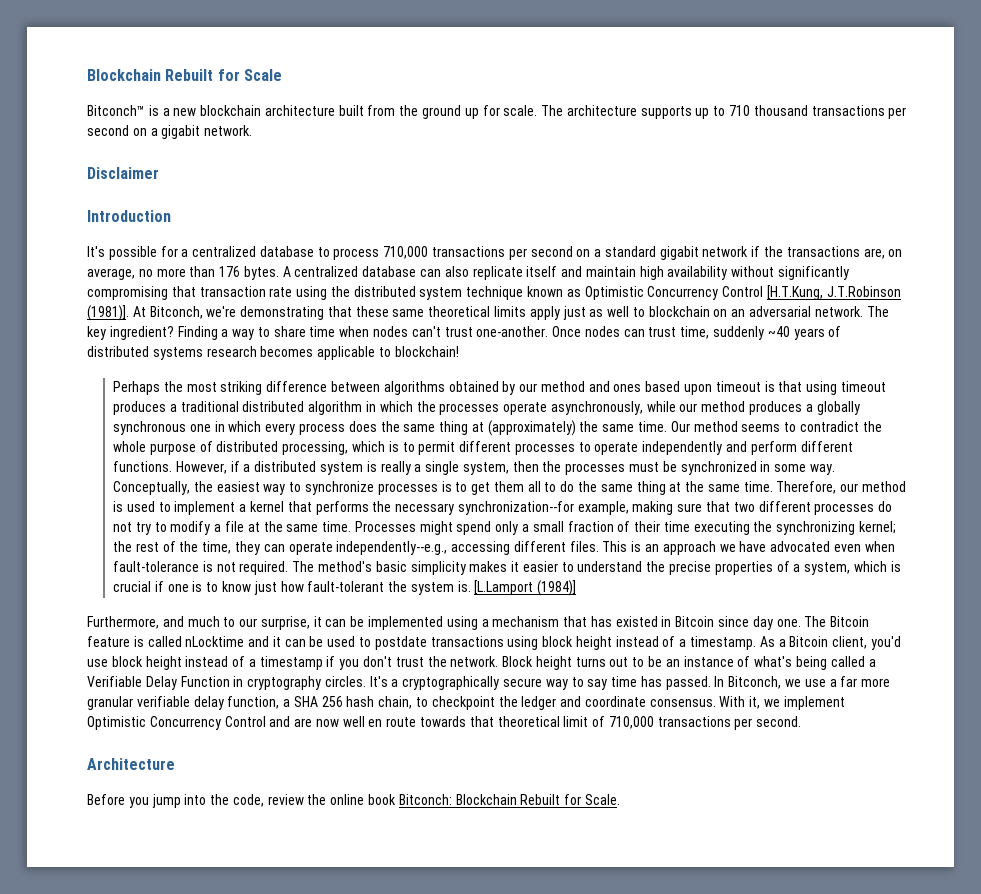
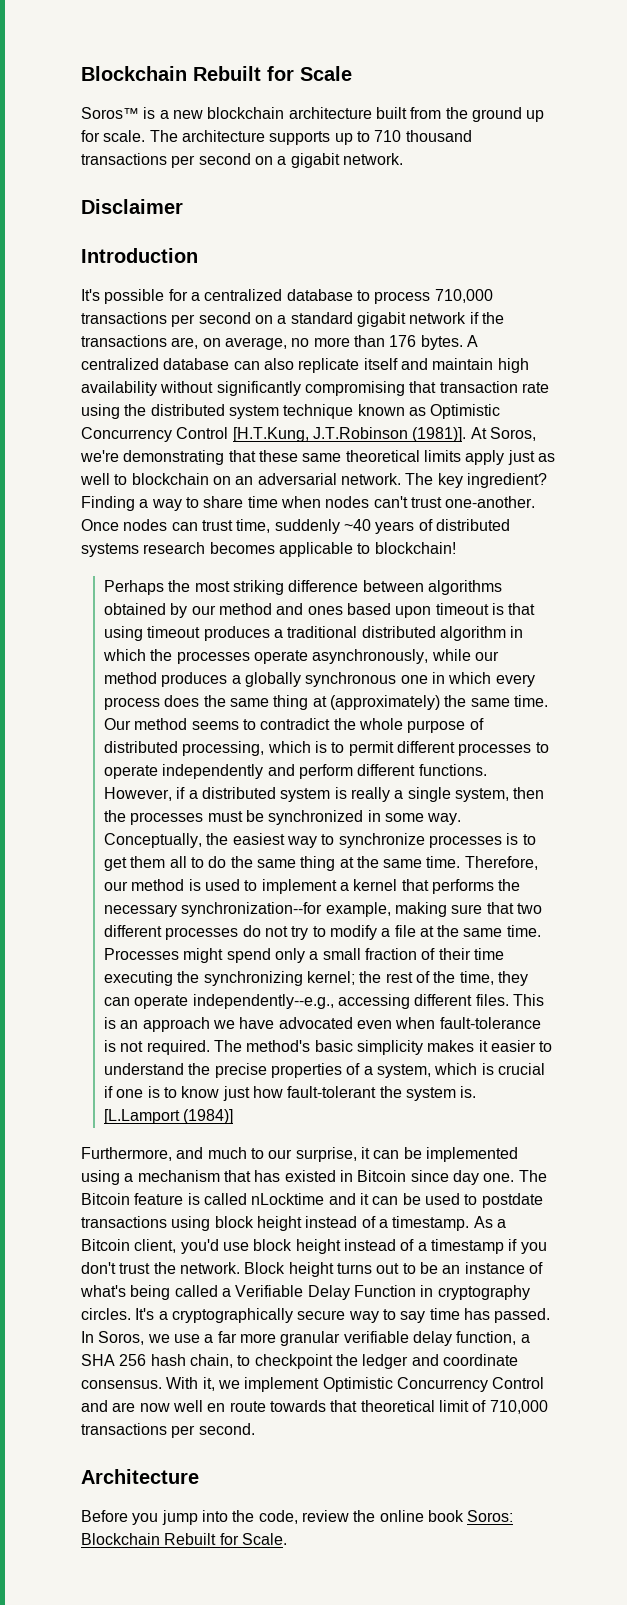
- Bitconch™ is a new blockchain architecture built from the ground up for scale.
+ Soros™ is a new blockchain architecture built from the ground up for scale.
- At Bitconch, we're demonstrating that these same theoretical limits apply just as well to blockchain on an adversarial network.
+ At Soros, we're demonstrating that these same theoretical limits apply just as well to blockchain on an adversarial network.
- In Bitconch, we use a far more granular verifiable delay function, a SHA 256 hash chain, to checkpoint the ledger and coordinate consensus.
+ In Soros, we use a far more granular verifiable delay function, a SHA 256 hash chain, to checkpoint the ledger and coordinate consensus.
- Before you jump into the code, review the online book Bitconch: Blockchain Rebuilt for Scale.
+ Before you jump into the code, review the online book Soros: Blockchain Rebuilt for Scale.

